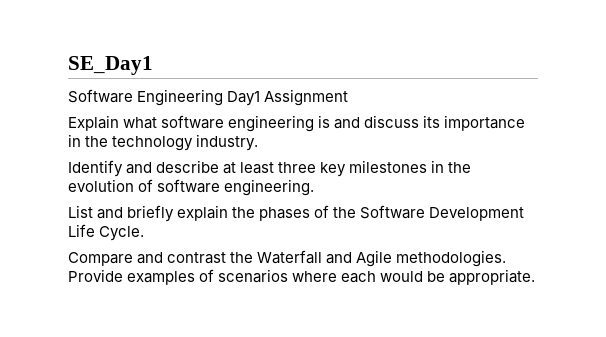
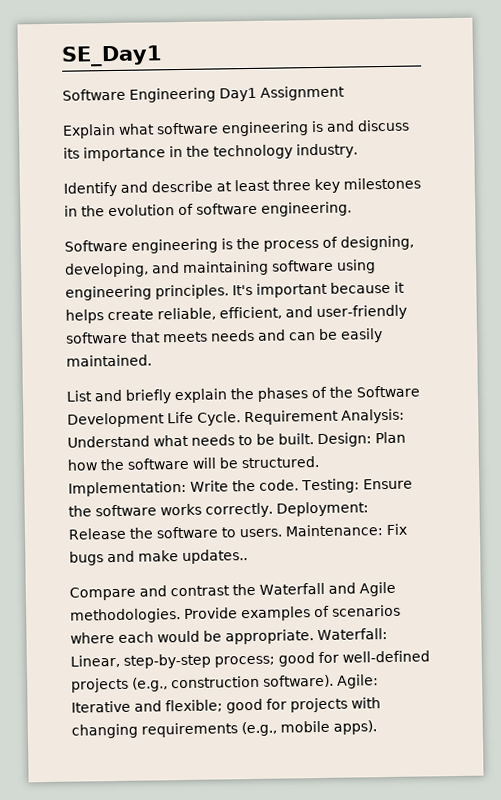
+ Software engineering is the process of designing, developing, and maintaining software using engineering principles. It's important because it helps create reliable, efficient, and user-friendly software that meets needs and can be easily maintained.
+ Requirement Analysis: Understand what needs to be built. Design: Plan how the software will be structured. Implementation: Write the code. Testing: Ensure the software works correctly. Deployment: Release the software to users. Maintenance: Fix bugs and make updates..
+ Waterfall: Linear, step-by-step process; good for well-defined projects (e.g., construction software). Agile: Iterative and flexible; good for projects with changing requirements (e.g., mobile apps).

